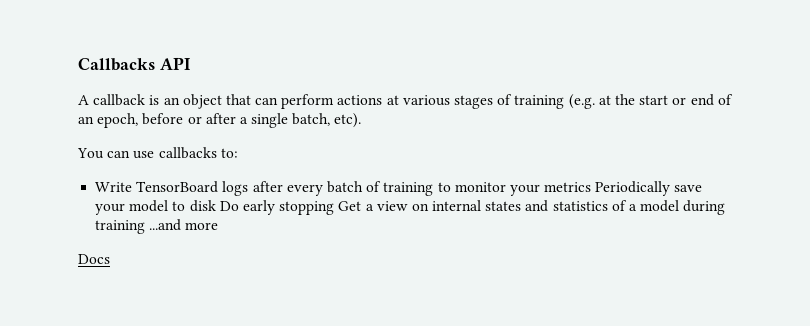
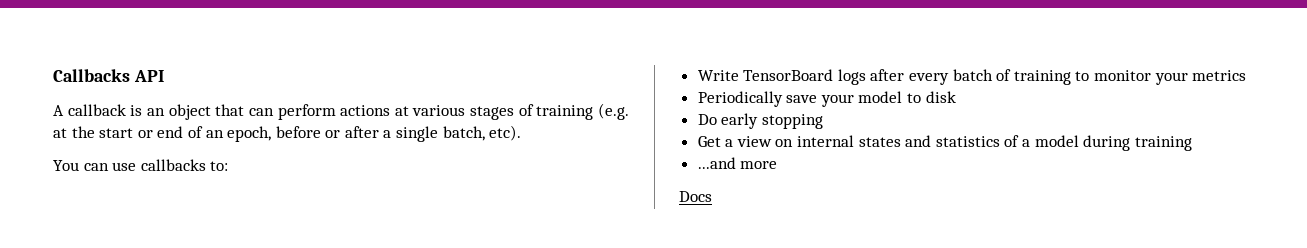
- Write TensorBoard logs after every batch of training to monitor your metrics Periodically save your model to disk Do early stopping Get a view on internal states and statistics of a model during training ...and more
+ Write TensorBoard logs after every batch of training to monitor your metrics
+ Periodically save your model to disk
+ Do early stopping
+ Get a view on internal states and statistics of a model during training
+ ...and more

